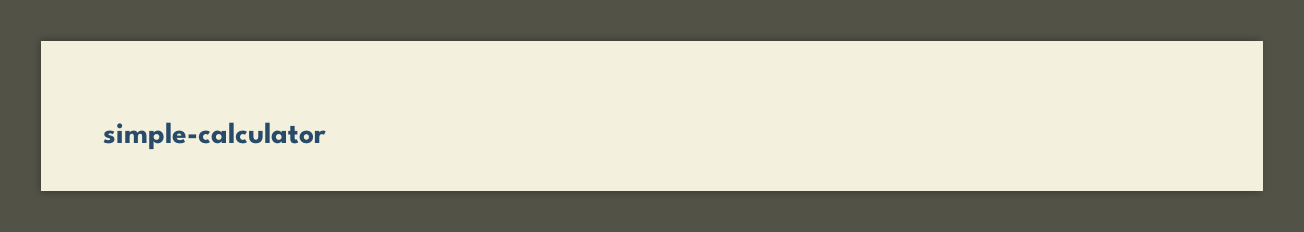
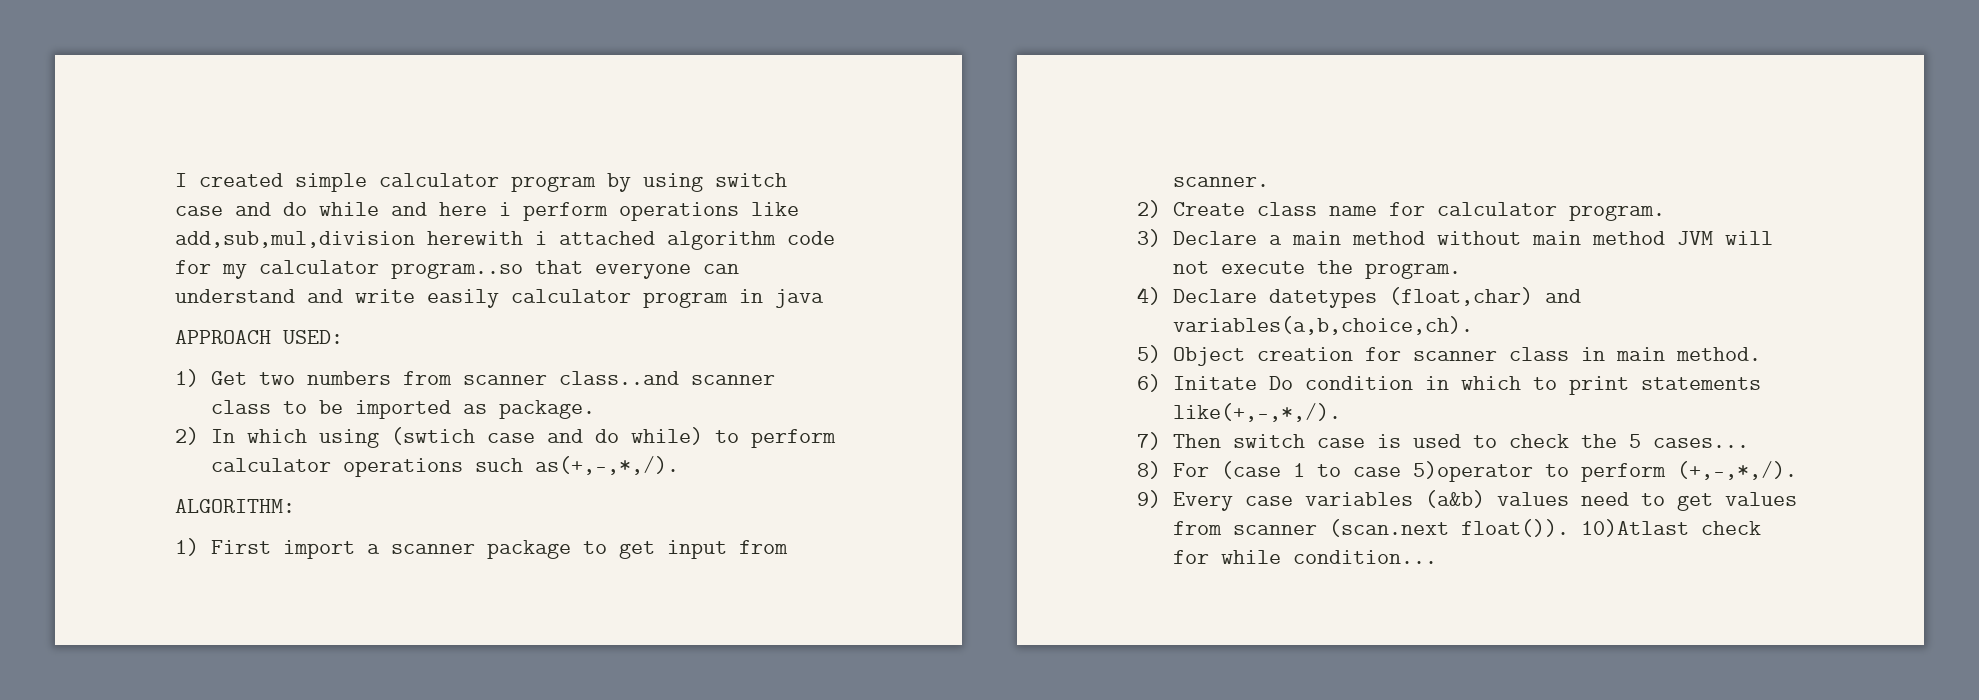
- simple-calculator
+ I created simple calculator program by using switch case and do while and here i perform operations like add,sub,mul,division herewith i attached algorithm code for my calculator program..so that everyone can understand and write easily calculator program in java
+ APPROACH USED:
+ 1) Get two numbers from scanner class..and scanner class to be imported as package.
+ 2) In which using (swtich case and do while) to perform calculator operations such as(+,-,*,/).
+ ALGORITHM:
+ 1) First import a scanner package to get input from scanner.
+ 2) Create class name for calculator program.
+ 3) Declare a main method without main method JVM will not execute the program.
+ 4) Declare datetypes (float,char) and variables(a,b,choice,ch).
+ 5) Object creation for scanner class in main method.
+ 6) Initate Do condition in which to print statements like(+,-,*,/).
+ 7) Then switch case is used to check the 5 cases...
+ 8) For (case 1 to case 5)operator to perform (+,-,*,/).
+ 9) Every case variables (a&b) values need to get values from scanner (scan.next float()). 10)Atlast check for while condition...

